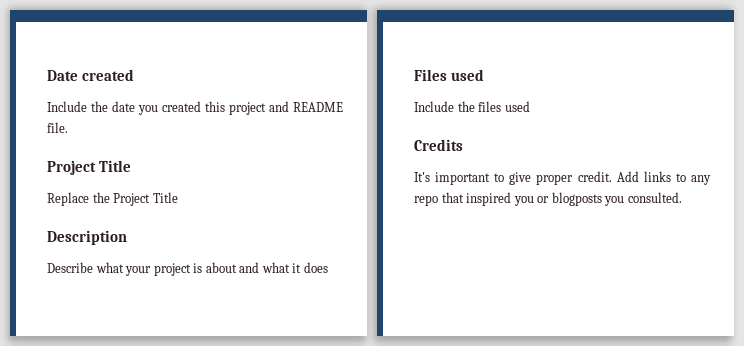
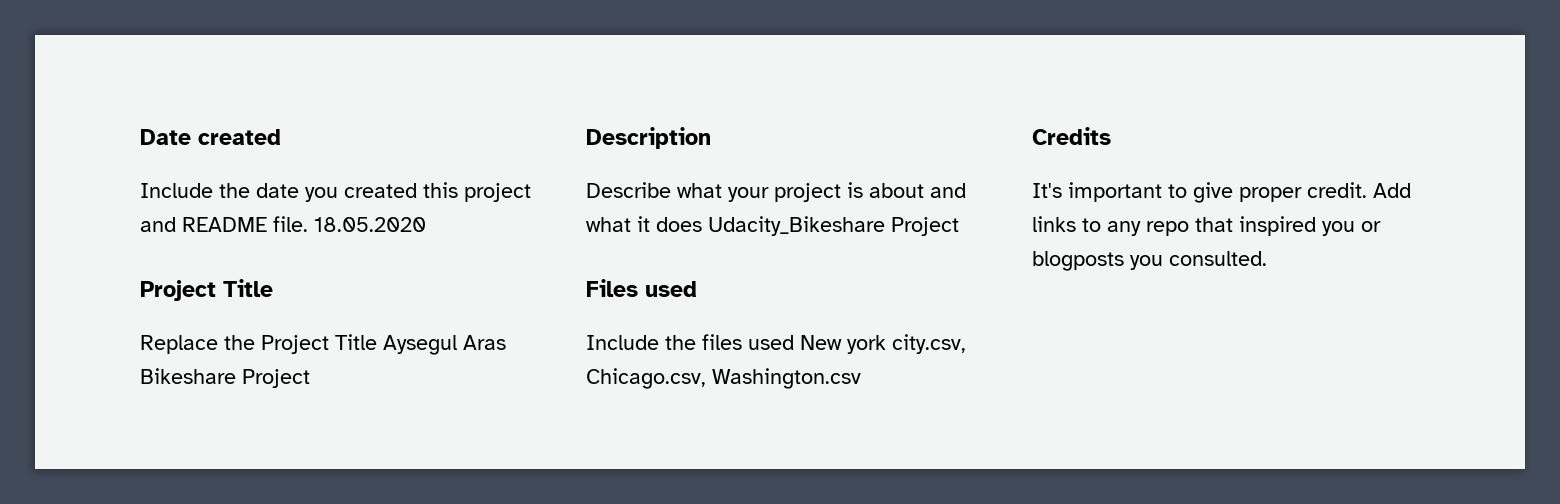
+ 18.05.2020
- Replace the Project Title
+ Replace the Project Title Aysegul Aras Bikeshare Project
- Describe what your project is about and what it does
+ Describe what your project is about and what it does Udacity_Bikeshare Project
- Include the files used
+ Include the files used New york city.csv, Chicago.csv, Washington.csv

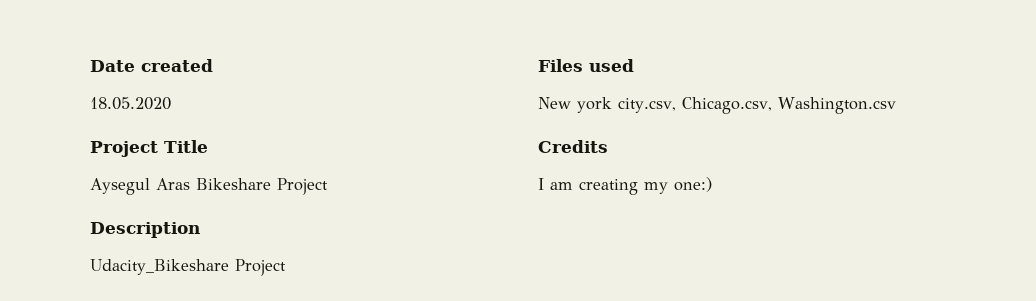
- Include the date you created this project and README file.
- Replace the Project Title Aysegul Aras Bikeshare Project
+ Aysegul Aras Bikeshare Project
- Describe what your project is about and what it does Udacity_Bikeshare Project
+ Udacity_Bikeshare Project
- Include the files used New york city.csv, Chicago.csv, Washington.csv
+ New york city.csv, Chicago.csv, Washington.csv
- It's important to give proper credit. Add links to any repo that inspired you or blogposts you consulted.
+ I am creating my one:)

